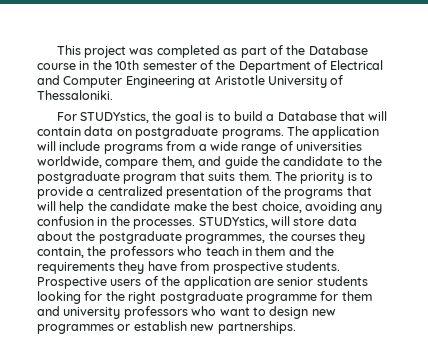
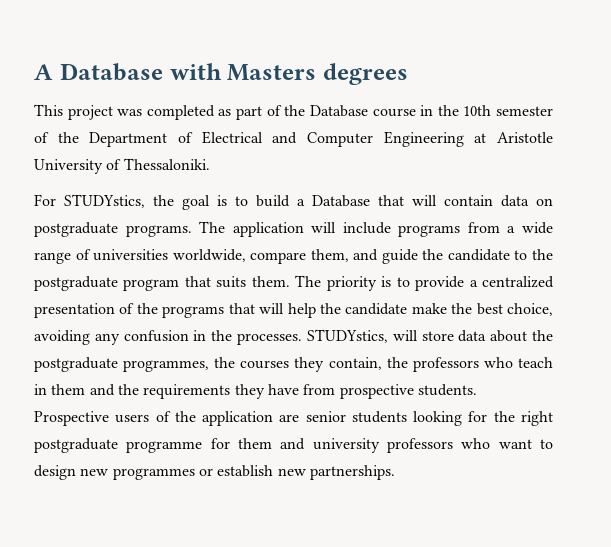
+ A Database with Masters degrees

